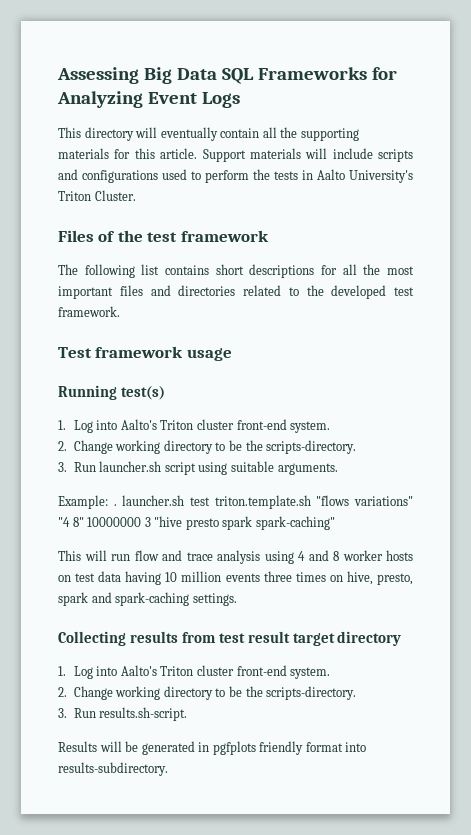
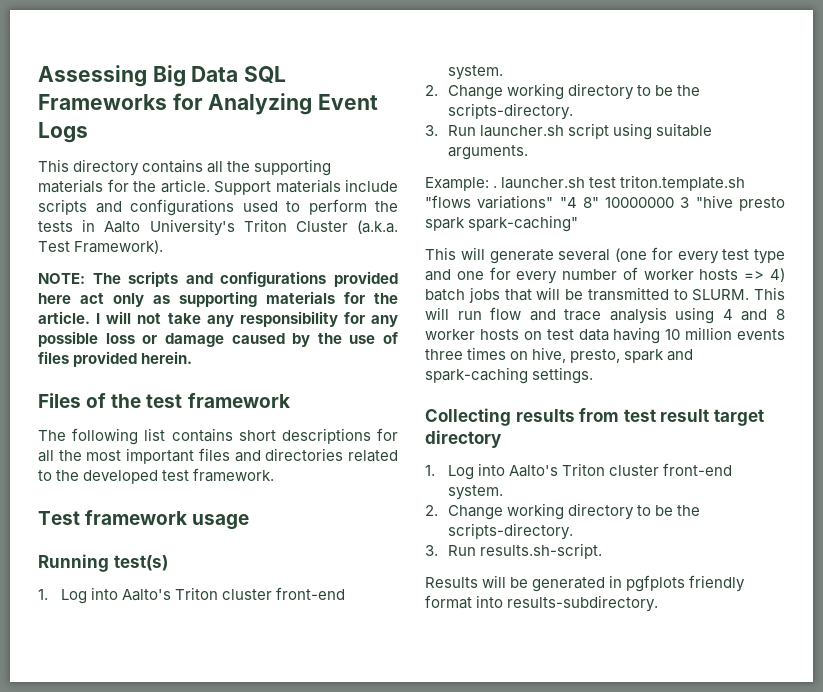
- This directory will eventually contain all the supporting materials for this article.
+ This directory contains all the supporting materials for the article.
- Support materials will include scripts and configurations used to perform the tests in Aalto University's Triton Cluster.
+ Support materials include scripts and configurations used to perform the tests in Aalto University's Triton Cluster (a.k.a. Test Framework).
+ NOTE: The scripts and configurations provided here act only as supporting materials for the article. I will not take any responsibility for any possible loss or damage caused by the use of files provided herein.
- This will run flow and trace analysis using 4 and 8 worker hosts on test data having 10 million events three times on hive, presto, spark and spark-caching settings.
+ This will generate several (one for every test type and one for every number of worker hosts => 4) batch jobs that will be transmitted to SLURM. This will run flow and trace analysis using 4 and 8 worker hosts on test data having 10 million events three times on hive, presto, spark and spark-caching settings.

